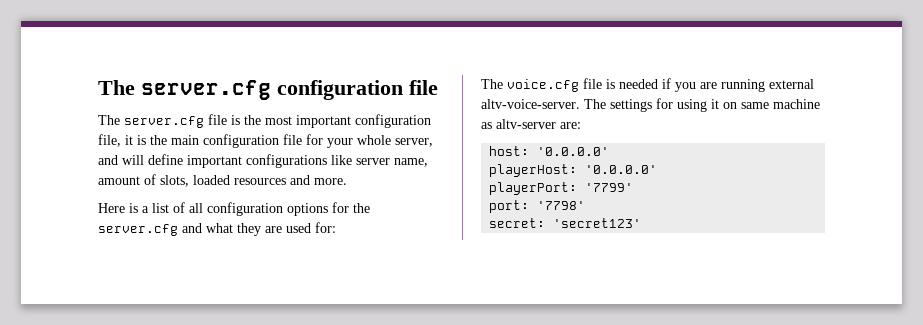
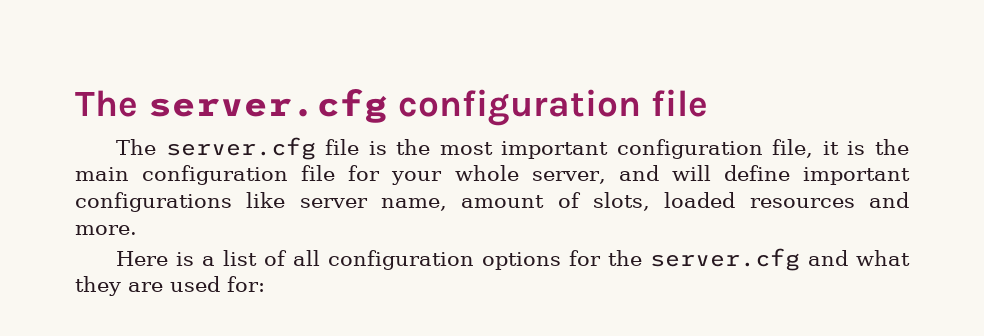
- The voice.cfg file is needed if you are running external altv-voice-server. The settings for using it on same machine as altv-server are:
- host: '0.0.0.0'
- playerHost: '0.0.0.0'
- playerPort: '7799'
- port: '7798'
- secret: 'secret123'

